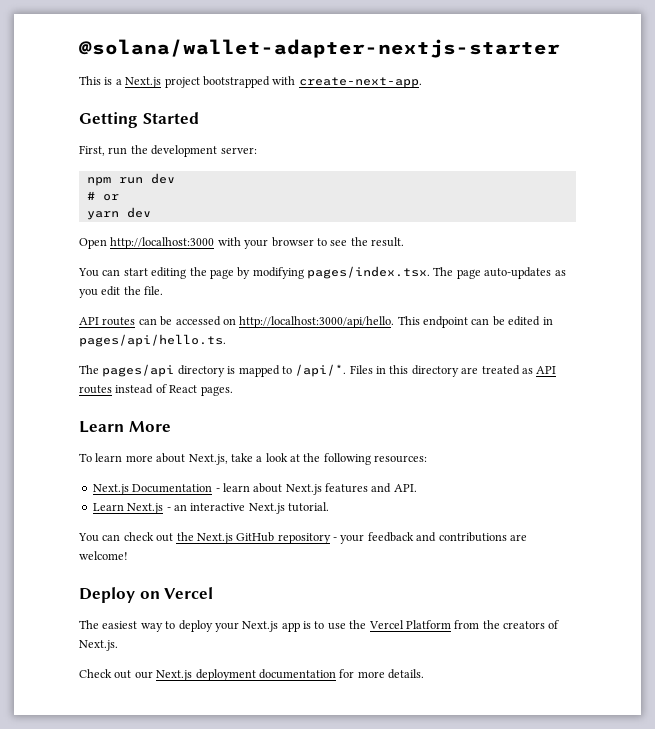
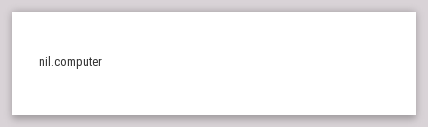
- @solana/wallet-adapter-nextjs-starter
- This is a Next.js project bootstrapped with create-next-app.
- Getting Started
- First, run the development server:
- npm run dev
- # or
- yarn dev
- Open http://localhost:3000 with your browser to see the result.
- You can start editing the page by modifying pages/index.tsx. The page auto-updates as you edit the file.
- API routes can be accessed on http://localhost:3000/api/hello. This endpoint can be edited in pages/api/hello.ts.
- The pages/api directory is mapped to /api/*. Files in this directory are treated as API routes instead of React pages.
- Learn More
- To learn more about Next.js, take a look at the following resources:
- Next.js Documentation - learn about Next.js features and API.
- Learn Next.js - an interactive Next.js tutorial.
- You can check out the Next.js GitHub repository - your feedback and contributions are welcome!
- Deploy on Vercel
- The easiest way to deploy your Next.js app is to use the Vercel Platform from the creators of Next.js.
- Check out our Next.js deployment documentation for more details.
+ nil.computer

